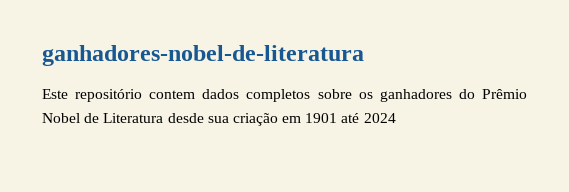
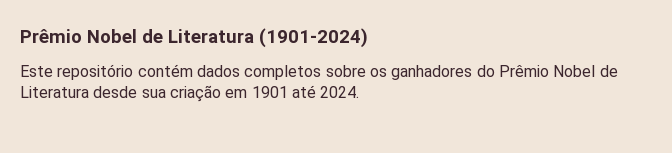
- ganhadores-nobel-de-literatura
+ Prêmio Nobel de Literatura (1901-2024)
- Este repositório contem dados completos sobre os ganhadores do Prêmio Nobel de Literatura desde sua criação em 1901 até 2024
+ Este repositório contém dados completos sobre os ganhadores do Prêmio Nobel de Literatura desde sua criação em 1901 até 2024.

